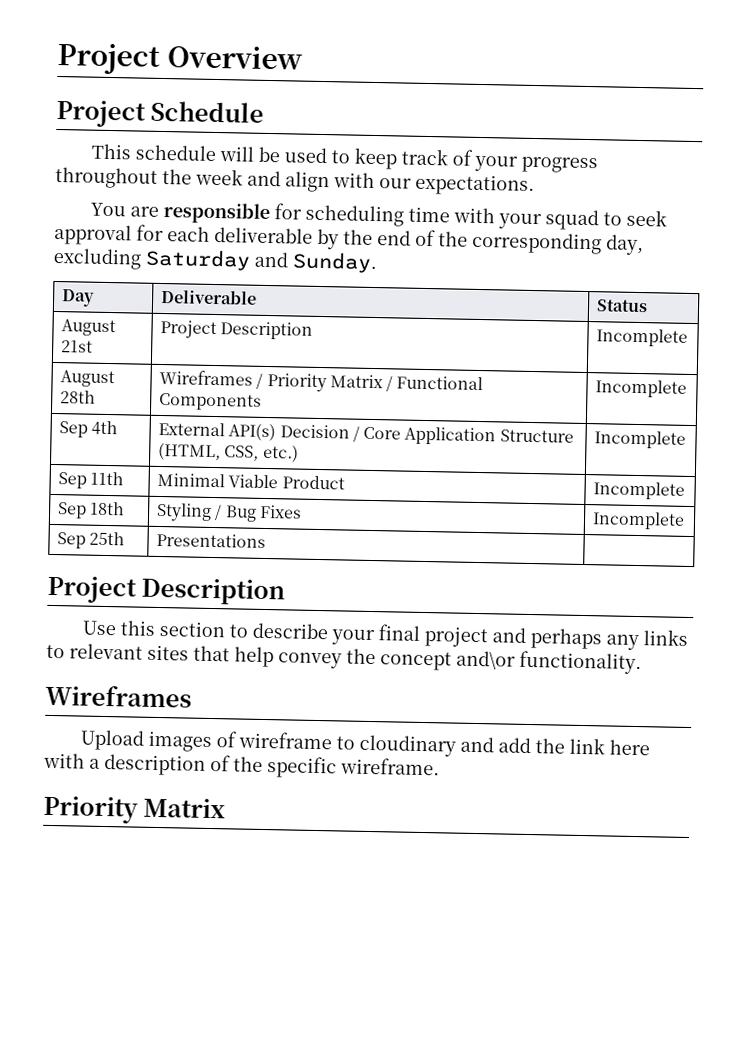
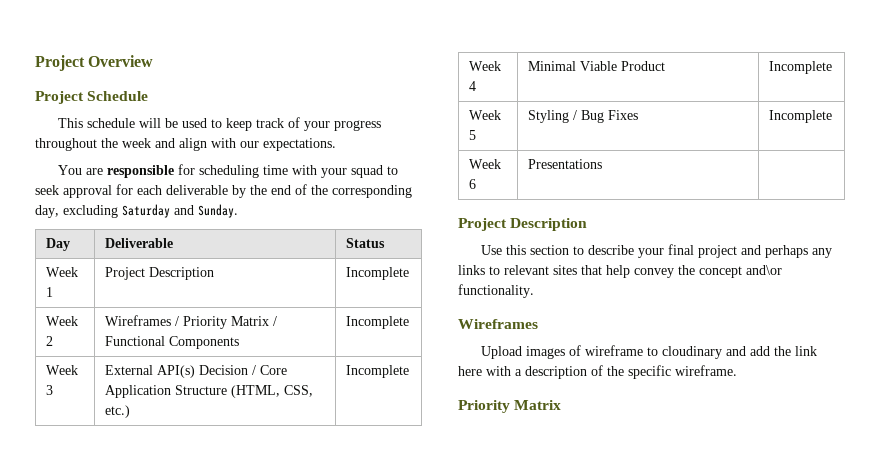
- August 21st | Project Description | Incomplete
+ Week 1 | Project Description | Incomplete
- August 28th | Wireframes / Priority Matrix / Functional Components | Incomplete
+ Week 2 | Wireframes / Priority Matrix / Functional Components | Incomplete
- Sep 4th | External API(s) Decision / Core Application Structure (HTML, CSS, etc.) | Incomplete
+ Week 3 | External API(s) Decision / Core Application Structure (HTML, CSS, etc.) | Incomplete
- Sep 11th | Minimal Viable Product | Incomplete
+ Week 4 | Minimal Viable Product | Incomplete
- Sep 18th | Styling / Bug Fixes | Incomplete
+ Week 5 | Styling / Bug Fixes | Incomplete
- Sep 25th | Presentations |
+ Week 6 | Presentations |

